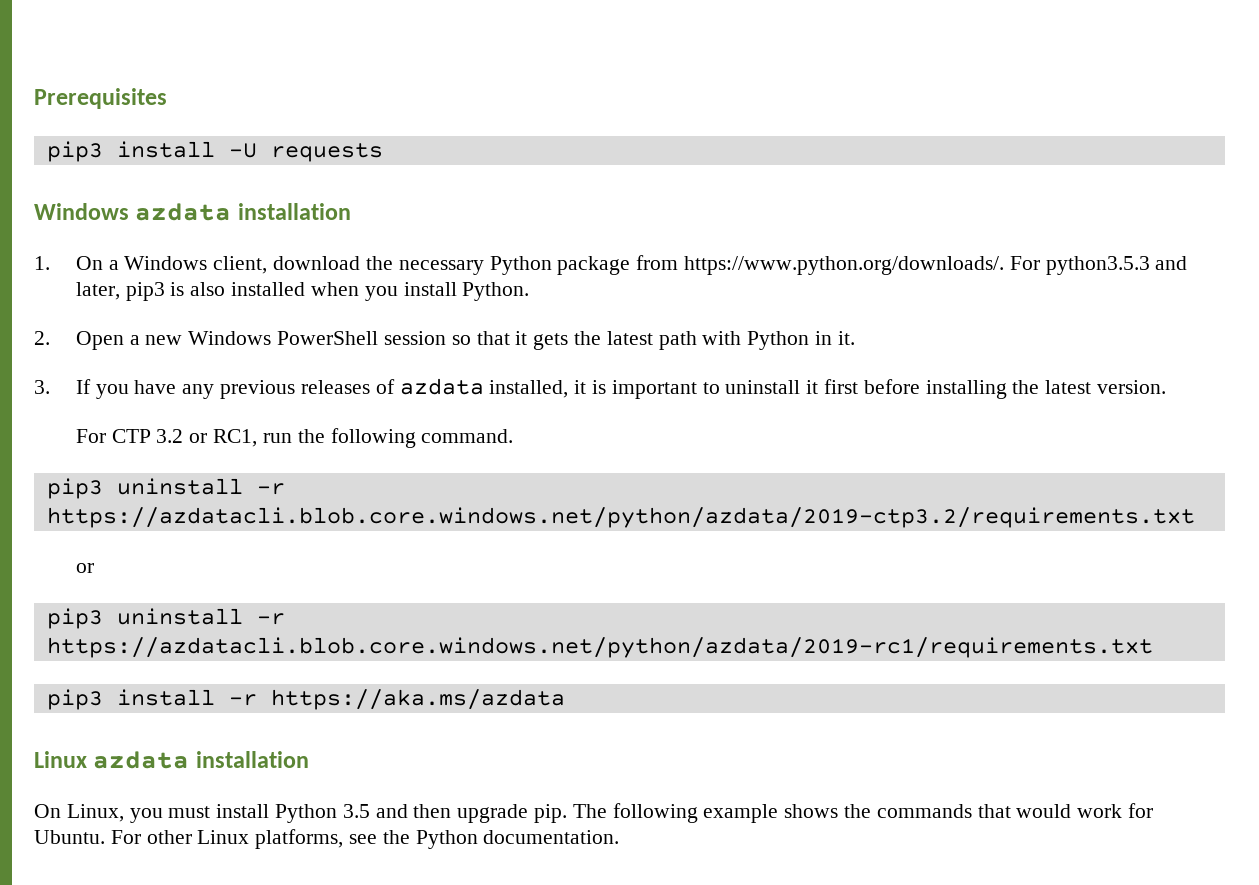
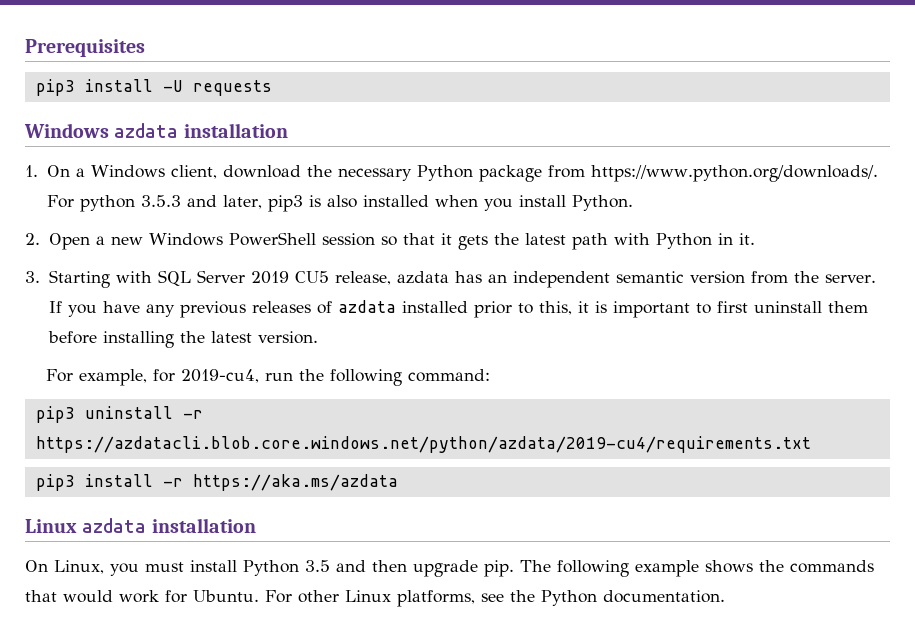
- 1. On a Windows client, download the necessary Python package from https://www.python.org/downloads/. For python3.5.3 and later, pip3 is also installed when you install Python.
+ 1. On a Windows client, download the necessary Python package from https://www.python.org/downloads/. For python 3.5.3 and later, pip3 is also installed when you install Python.
- 3. If you have any previous releases of azdata installed, it is important to uninstall it first before installing the latest version.
+ 3. Starting with SQL Server 2019 CU5 release, azdata has an independent semantic version from the server. If you have any previous releases of azdata installed prior to this, it is important to first uninstall them before installing the latest version.
- For CTP 3.2 or RC1, run the following command.
- pip3 uninstall -r https://azdatacli.blob.core.windows.net/python/azdata/2019-ctp3.2/requirements.txt
- or
- pip3 uninstall -r https://azdatacli.blob.core.windows.net/python/azdata/2019-rc1/requirements.txt
+ For example, for 2019-cu4, run the following command:
+ pip3 uninstall -r https://azdatacli.blob.core.windows.net/python/azdata/2019-cu4/requirements.txt

